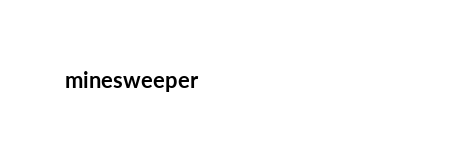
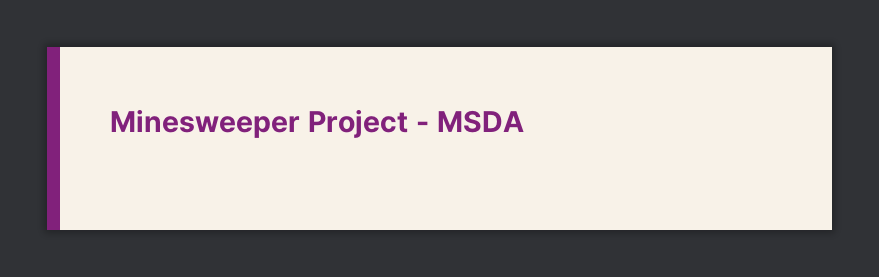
- minesweeper
+ Minesweeper Project - MSDA

